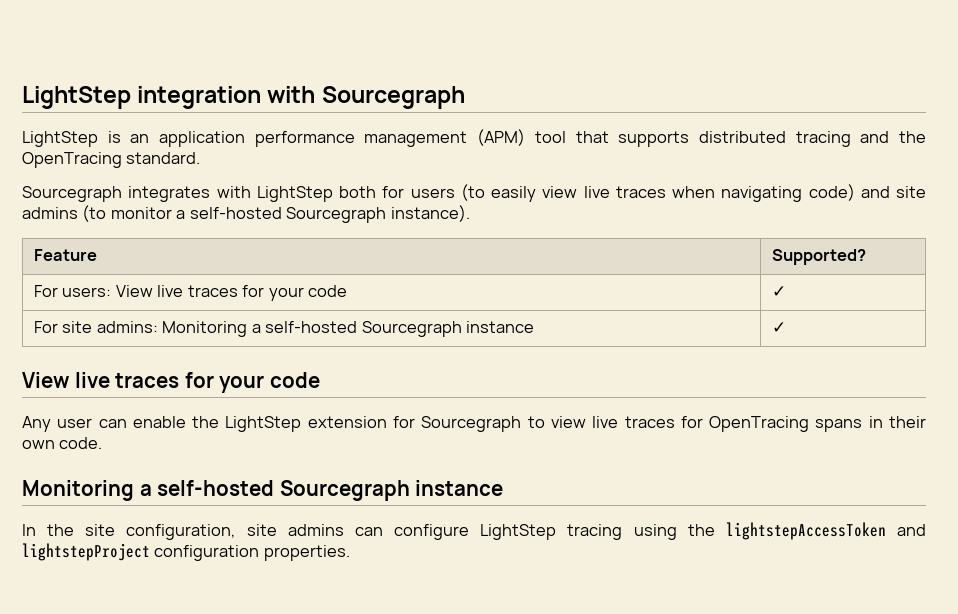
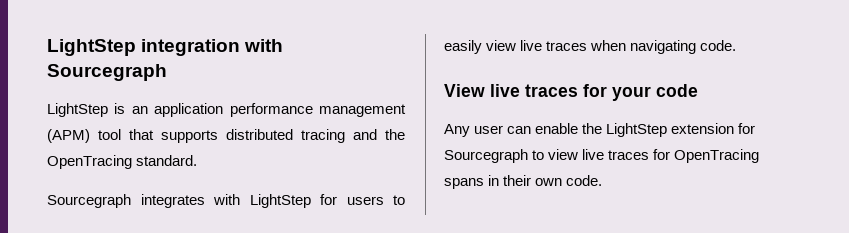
- Sourcegraph integrates with LightStep both for users (to easily view live traces when navigating code) and site admins (to monitor a self-hosted Sourcegraph instance).
- Feature | Supported?
- For users: View live traces for your code | ✓
- For site admins: Monitoring a self-hosted Sourcegraph instance | ✓
+ Sourcegraph integrates with LightStep for users to easily view live traces when navigating code.
  Any user can enable the LightStep extension for Sourcegraph to view live traces for OpenTracing spans in their own code.
- Monitoring a self-hosted Sourcegraph instance
- In the site configuration, site admins can configure LightStep tracing using the lightstepAccessToken and lightstepProject configuration properties.

